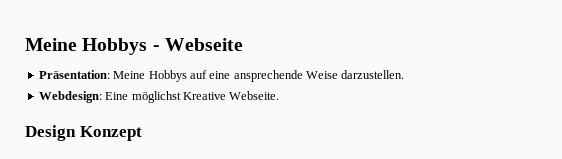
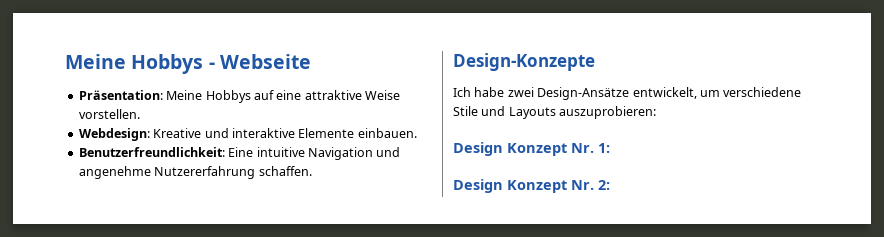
- Präsentation: Meine Hobbys auf eine ansprechende Weise darzustellen.
- Webdesign: Eine möglichst Kreative Webseite.
- Design Konzept
+ Präsentation: Meine Hobbys auf eine attraktive Weise vorstellen.
+ Webdesign: Kreative und interaktive Elemente einbauen.
+ Benutzerfreundlichkeit: Eine intuitive Navigation und angenehme Nutzererfahrung schaffen.
+ Design-Konzepte
+ Ich habe zwei Design-Ansätze entwickelt, um verschiedene Stile und Layouts auszuprobieren:
+ Design Konzept Nr. 1:
+ Design Konzept Nr. 2:

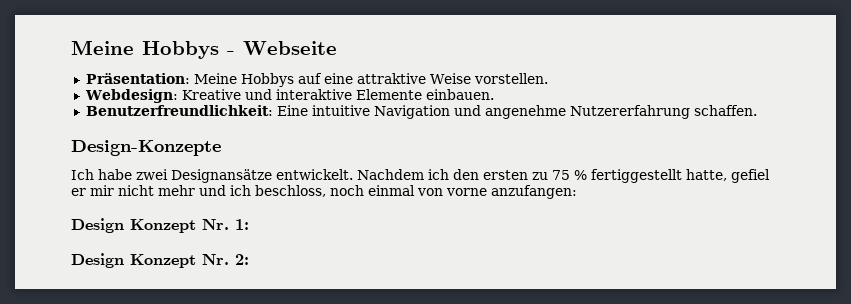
- Ich habe zwei Design-Ansätze entwickelt, um verschiedene Stile und Layouts auszuprobieren:
+ Ich habe zwei Designansätze entwickelt. Nachdem ich den ersten zu 75 % fertiggestellt hatte, gefiel er mir nicht mehr und ich beschloss, noch einmal von vorne anzufangen:

